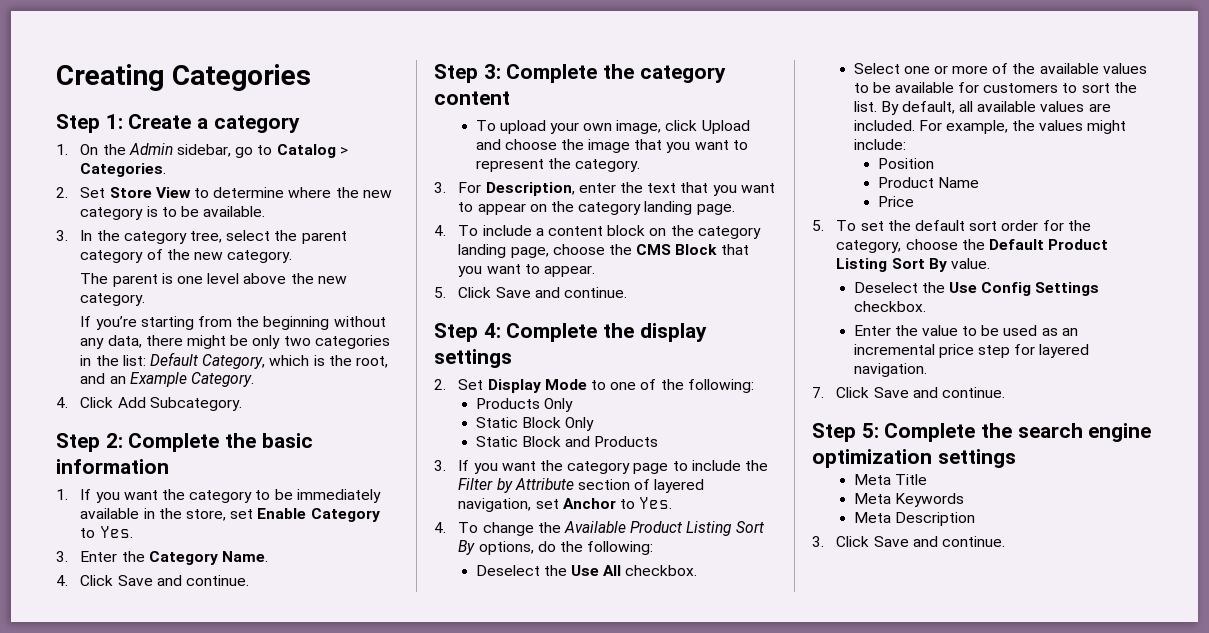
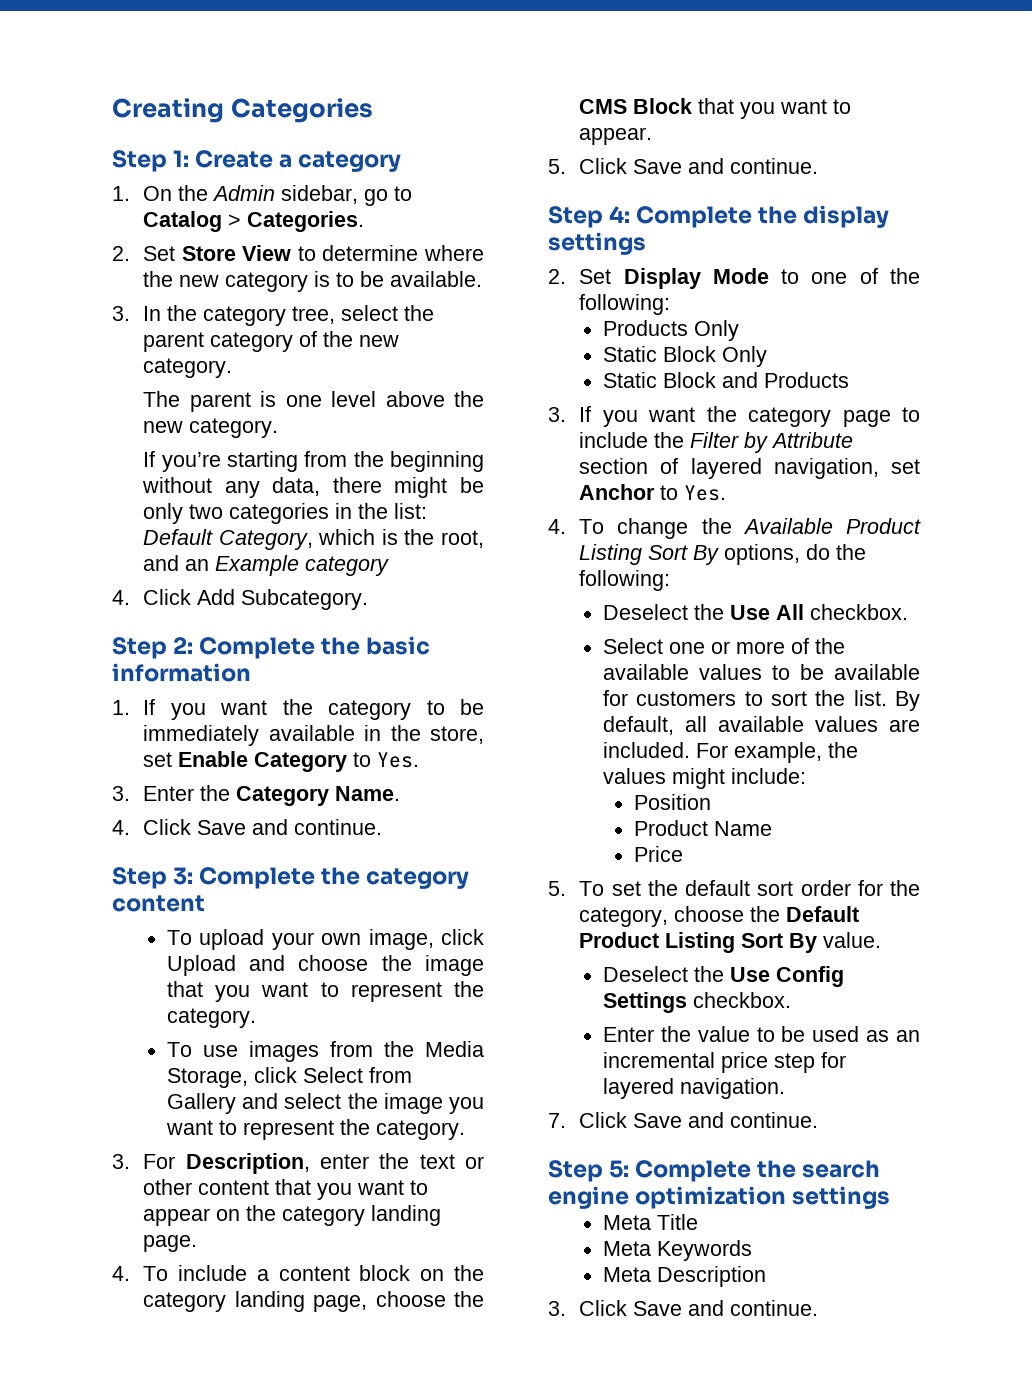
- If you’re starting from the beginning without any data, there might be only two categories in the list: Default Category, which is the root, and an Example Category.
+ If you’re starting from the beginning without any data, there might be only two categories in the list: Default Category, which is the root, and an Example category
+ To use images from the Media Storage, click Select from Gallery and select the image you want to represent the category.
- 3. For Description, enter the text that you want to appear on the category landing page.
+ 3. For Description, enter the text or other content that you want to appear on the category landing page.

